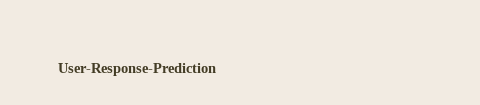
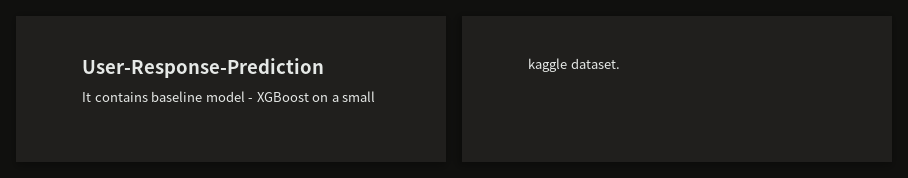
+ It contains baseline model - XGBoost on a small kaggle dataset.

